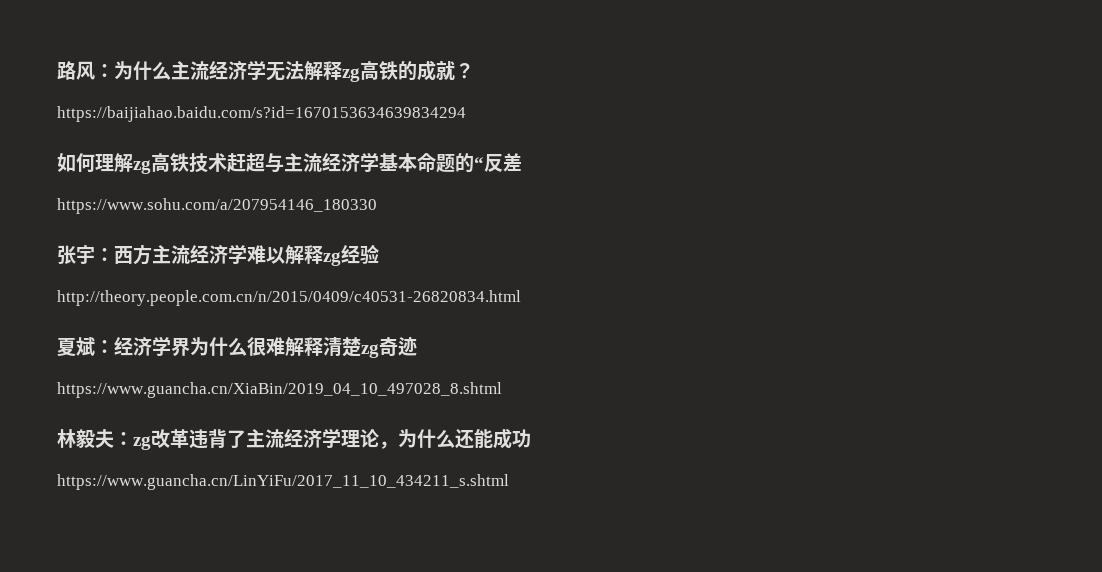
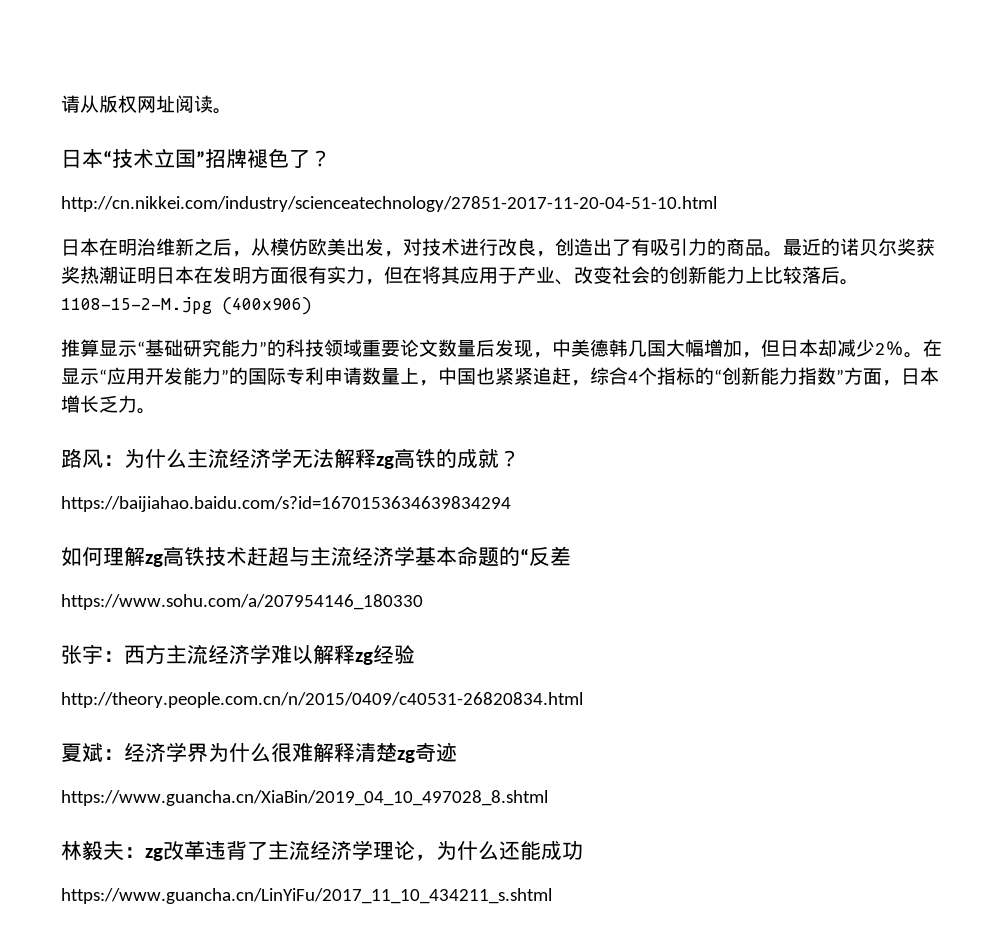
+ 请从版权网址阅读。
+ 日本“技术立国”招牌褪色了？
+ http://cn.nikkei.com/industry/scienceatechnology/27851-2017-11-20-04-51-10.html
+ 日本在明治维新之后，从模仿欧美出发，对技术进行改良，创造出了有吸引力的商品。最近的诺贝尔奖获奖热潮证明日本在发明方面很有实力，但在将其应用于产业、改变社会的创新能力上比较落后。1108-15-2-M.jpg (400×906)
+ 推算显示“基础研究能力”的科技领域重要论文数量后发现，中美德韩几国大幅增加，但日本却减少2％。在显示“应用开发能力”的国际专利申请数量上，中国也紧紧追赶，综合4个指标的“创新能力指数”方面，日本增长乏力。

